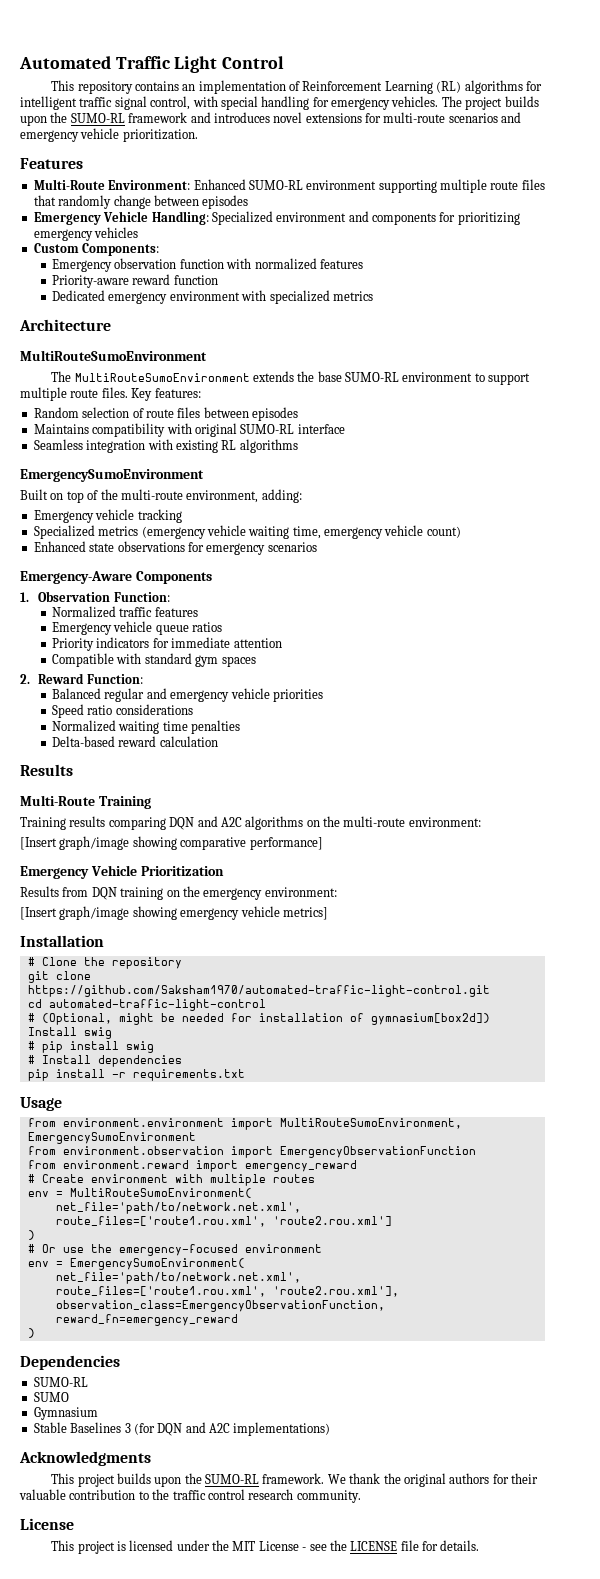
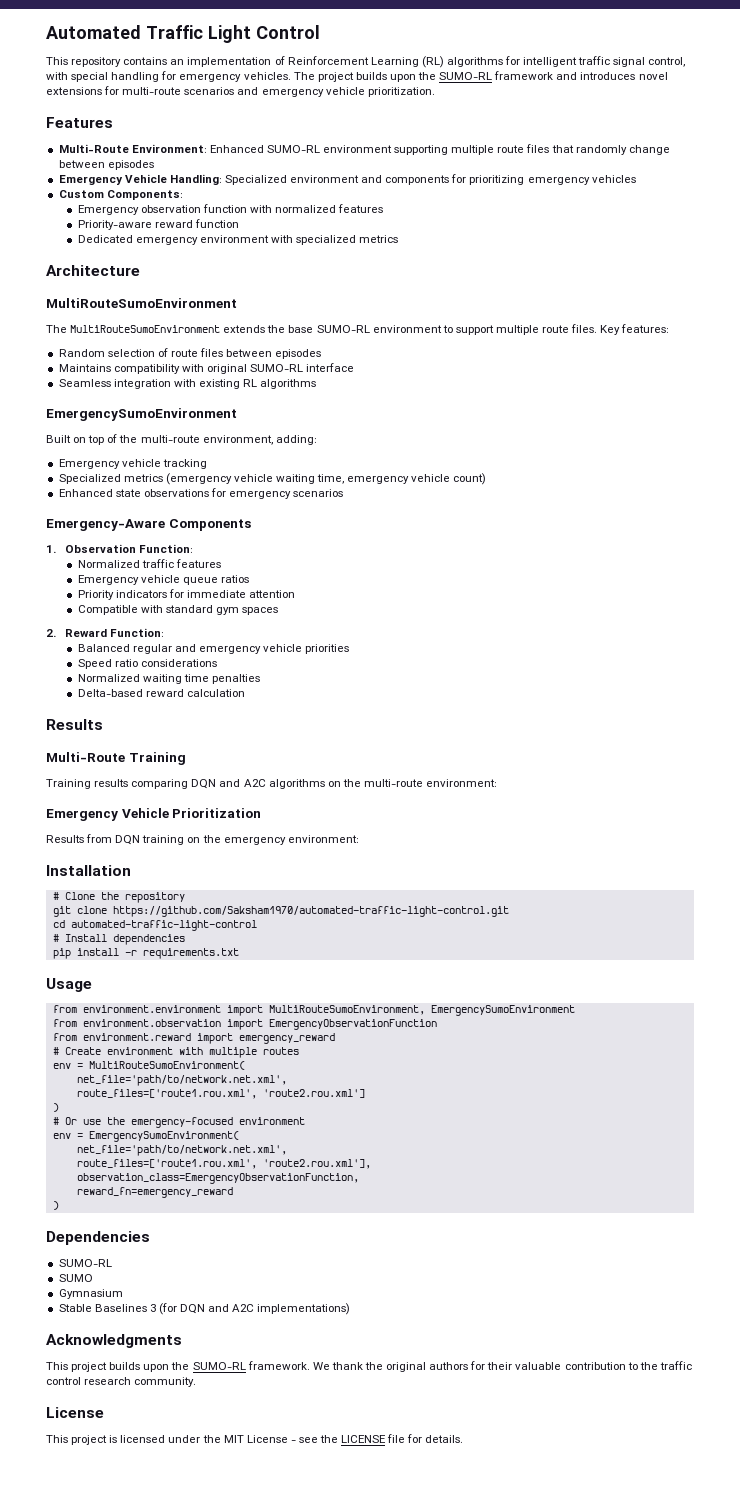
- [Insert graph/image showing comparative performance]
- [Insert graph/image showing emergency vehicle metrics]
- # (Optional, might be needed for installation of gymnasium[box2d]) Install swig
- # pip install swig

